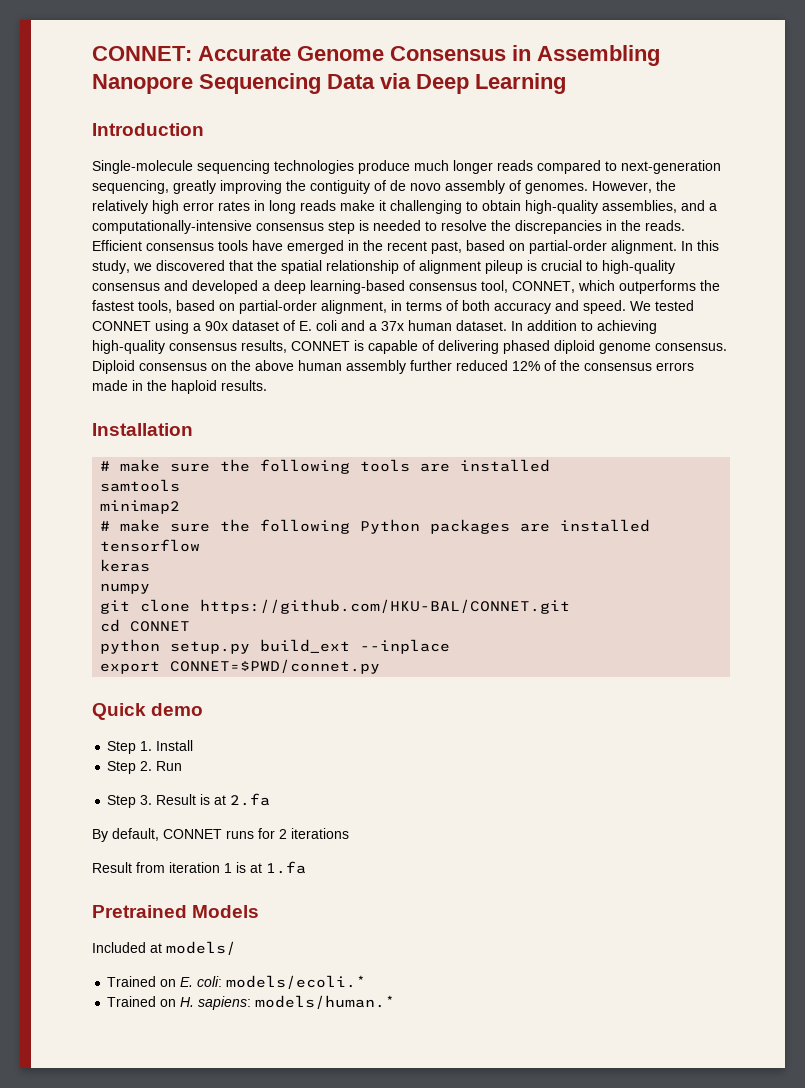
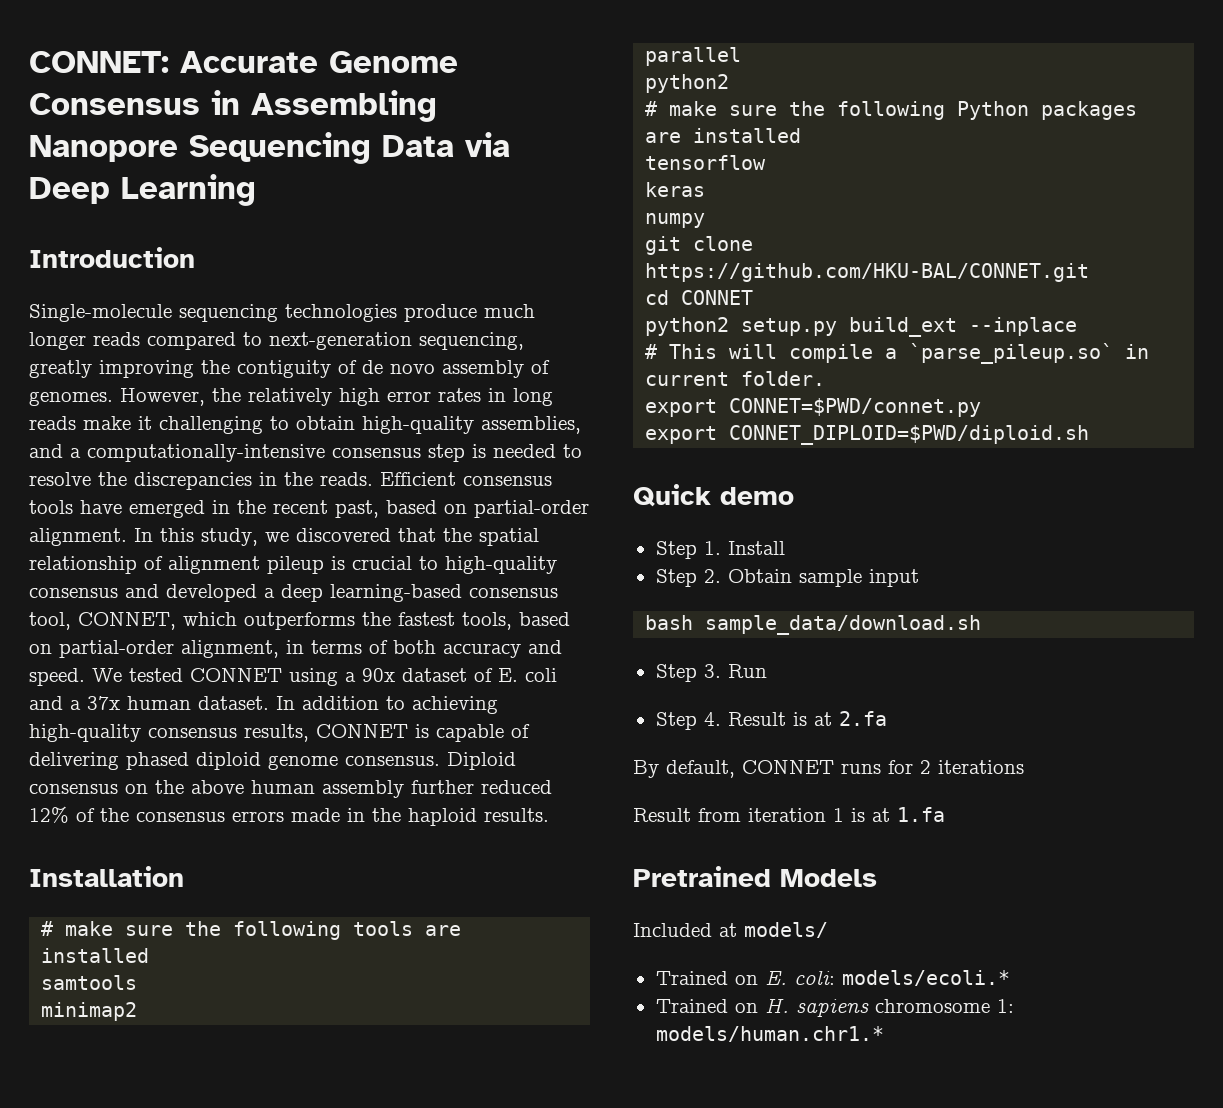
+ parallel
+ python2
- python setup.py build_ext --inplace
+ python2 setup.py build_ext --inplace
+ # This will compile a `parse_pileup.so` in current folder.
+ export CONNET_DIPLOID=$PWD/diploid.sh
- Step 2. Run
+ Step 2. Obtain sample input
+ bash sample_data/download.sh
+ Step 3. Run
- Step 3. Result is at 2.fa
+ Step 4. Result is at 2.fa
- Trained on H. sapiens: models/human.*
+ Trained on H. sapiens chromosome 1: models/human.chr1.*

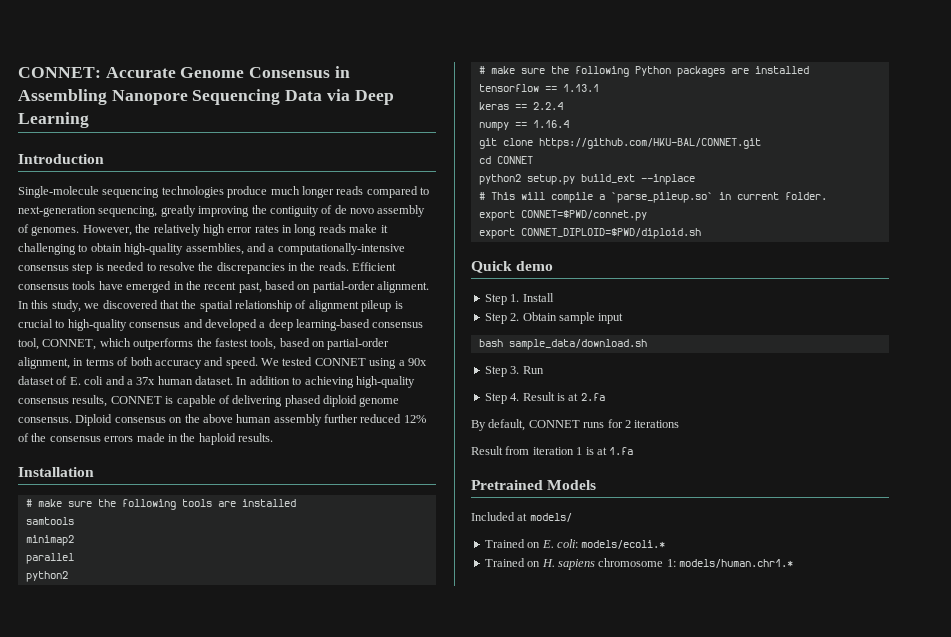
- tensorflow
+ tensorflow == 1.13.1
- keras
+ keras == 2.2.4
- numpy
+ numpy == 1.16.4

